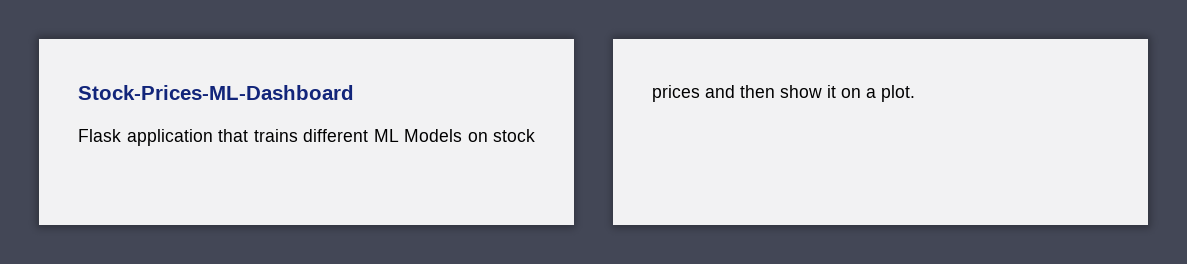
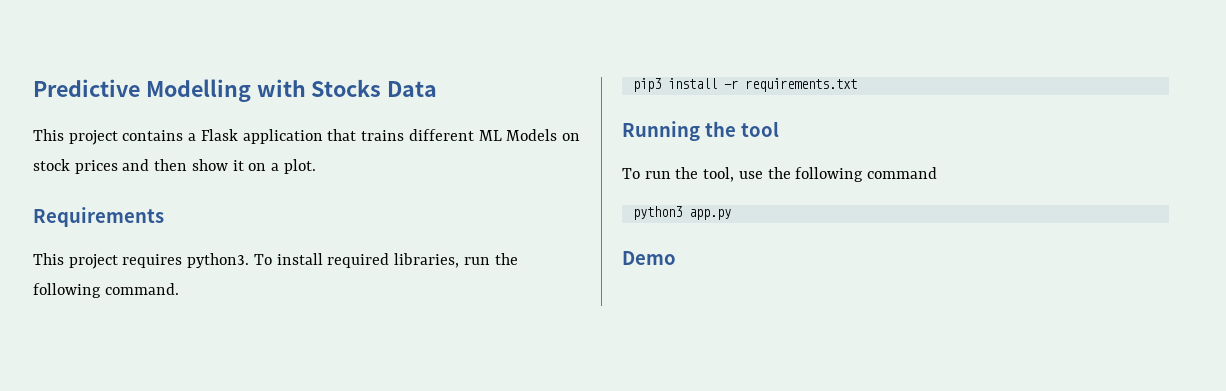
- Stock-Prices-ML-Dashboard
- Flask application that trains different ML Models on stock prices and then show it on a plot.
+ Predictive Modelling with Stocks Data
+ This project contains a Flask application that trains different ML Models on stock prices and then show it on a plot.
+ Requirements
+ This project requires python3. To install required libraries, run the following command.
+ pip3 install -r requirements.txt
+ Running the tool
+ To run the tool, use the following command
+ python3 app.py
+ Demo

